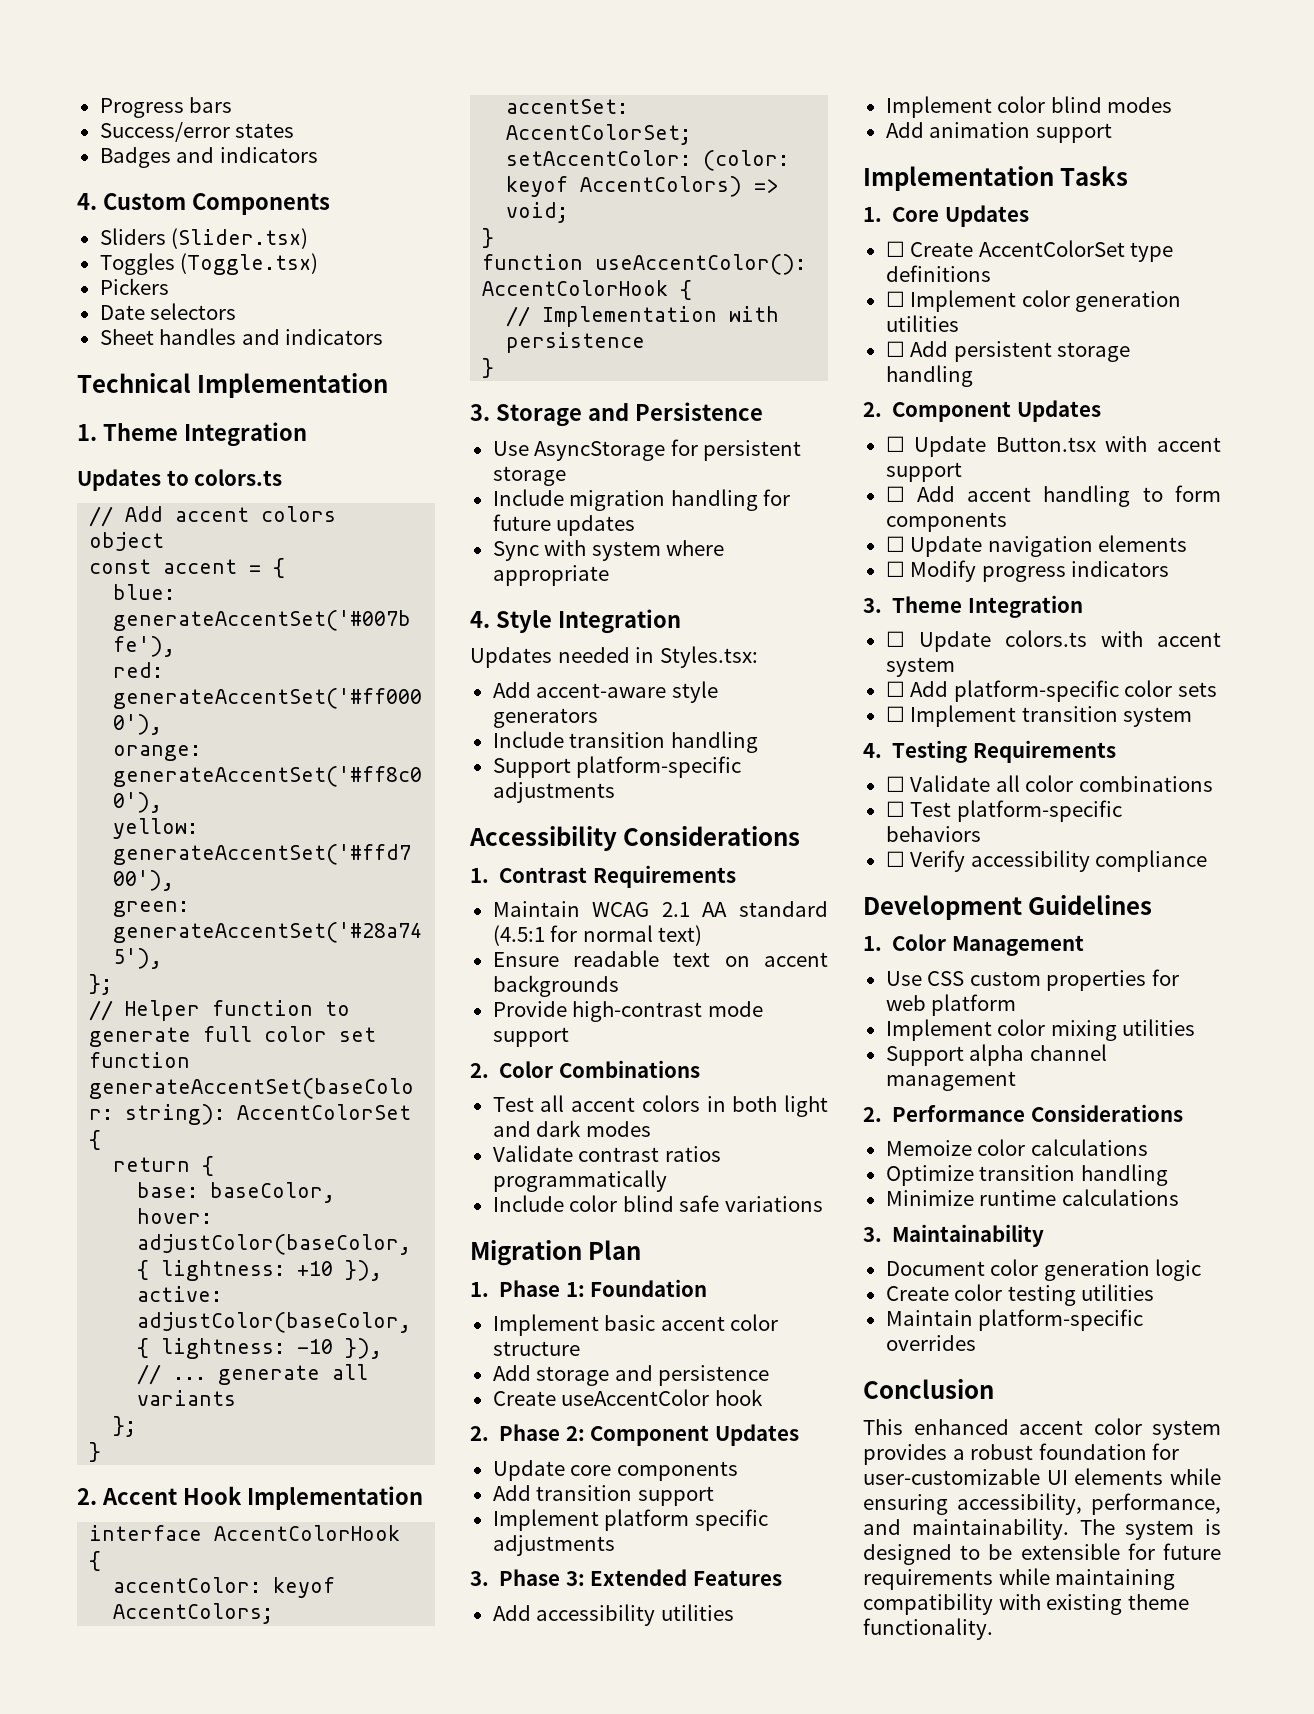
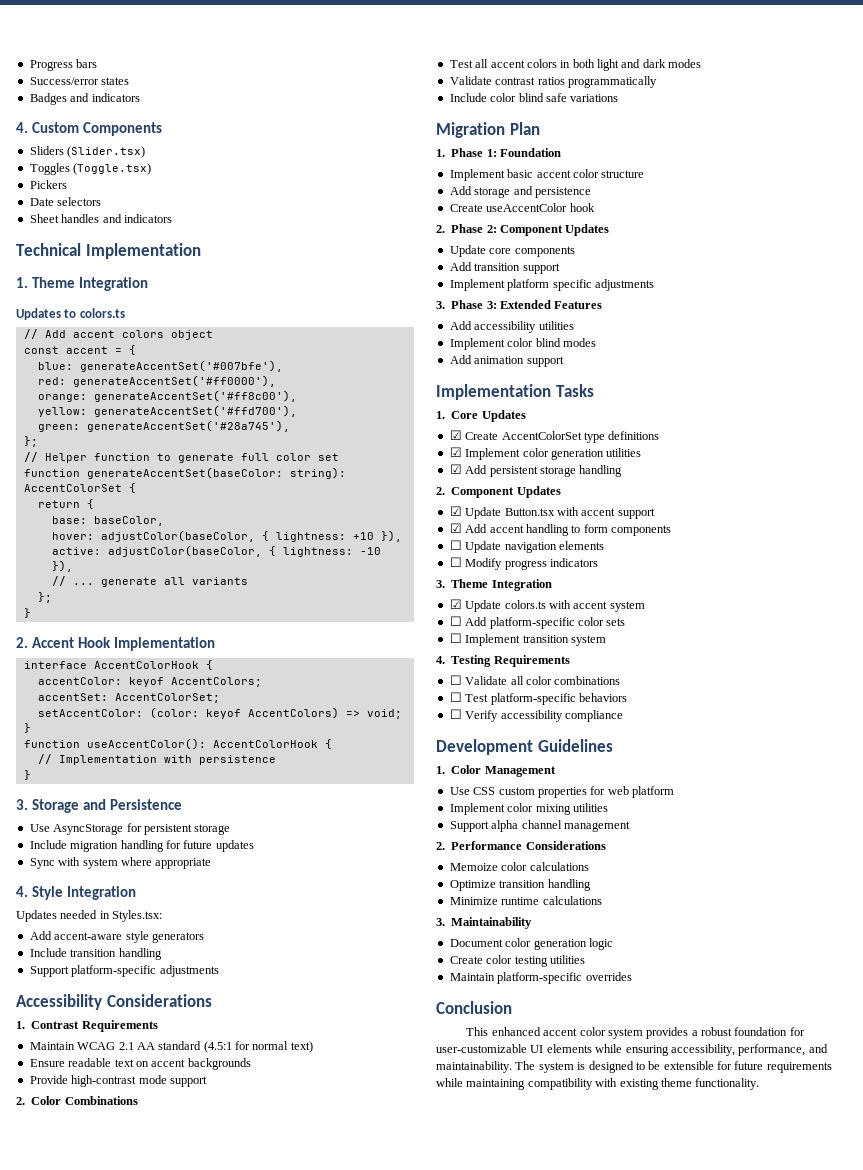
- ☐ Create AccentColorSet type definitions
+ ☑ Create AccentColorSet type definitions
- ☐ Implement color generation utilities
+ ☑ Implement color generation utilities
- ☐ Add persistent storage handling
+ ☑ Add persistent storage handling
- ☐ Update Button.tsx with accent support
+ ☑ Update Button.tsx with accent support
- ☐ Add accent handling to form components
+ ☑ Add accent handling to form components
- ☐ Update colors.ts with accent system
+ ☑ Update colors.ts with accent system

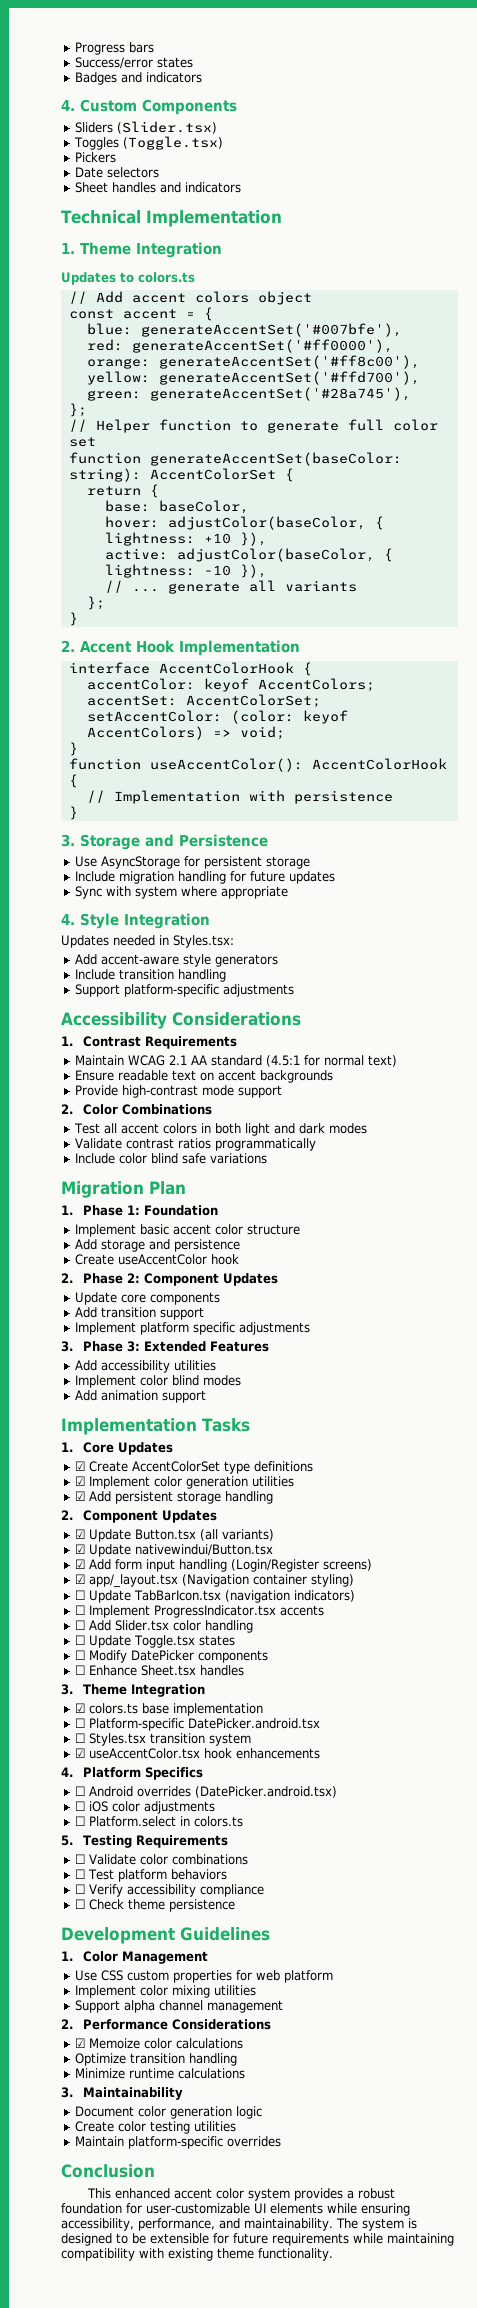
- ☑ Update Button.tsx with accent support
- ☑ Add accent handling to form components
- ☐ Update navigation elements
- ☐ Modify progress indicators
+ ☑ Update Button.tsx (all variants)
+ ☑ Update nativewindui/Button.tsx
+ ☑ Add form input handling (Login/Register screens)
+ ☑ app/_layout.tsx (Navigation container styling)
+ ☐ Update TabBarIcon.tsx (navigation indicators)
+ ☐ Implement ProgressIndicator.tsx accents
+ ☐ Add Slider.tsx color handling
+ ☐ Update Toggle.tsx states
+ ☐ Modify DatePicker components
+ ☐ Enhance Sheet.tsx handles
  3. Theme Integration
- ☑ Update colors.ts with accent system
- ☐ Add platform-specific color sets
- ☐ Implement transition system
- 4. Testing Requirements
+ ☑ colors.ts base implementation
+ ☐ Platform-specific DatePicker.android.tsx
+ ☐ Styles.tsx transition system
+ ☑ useAccentColor.tsx hook enhancements
+ 4. Platform Specifics
+ ☐ Android overrides (DatePicker.android.tsx)
+ ☐ iOS color adjustments
+ ☐ Platform.select in colors.ts
+ 5. Testing Requirements
- ☐ Validate all color combinations
+ ☐ Validate color combinations
- ☐ Test platform-specific behaviors
+ ☐ Test platform behaviors
+ ☐ Check theme persistence
- Memoize color calculations
+ ☑ Memoize color calculations

